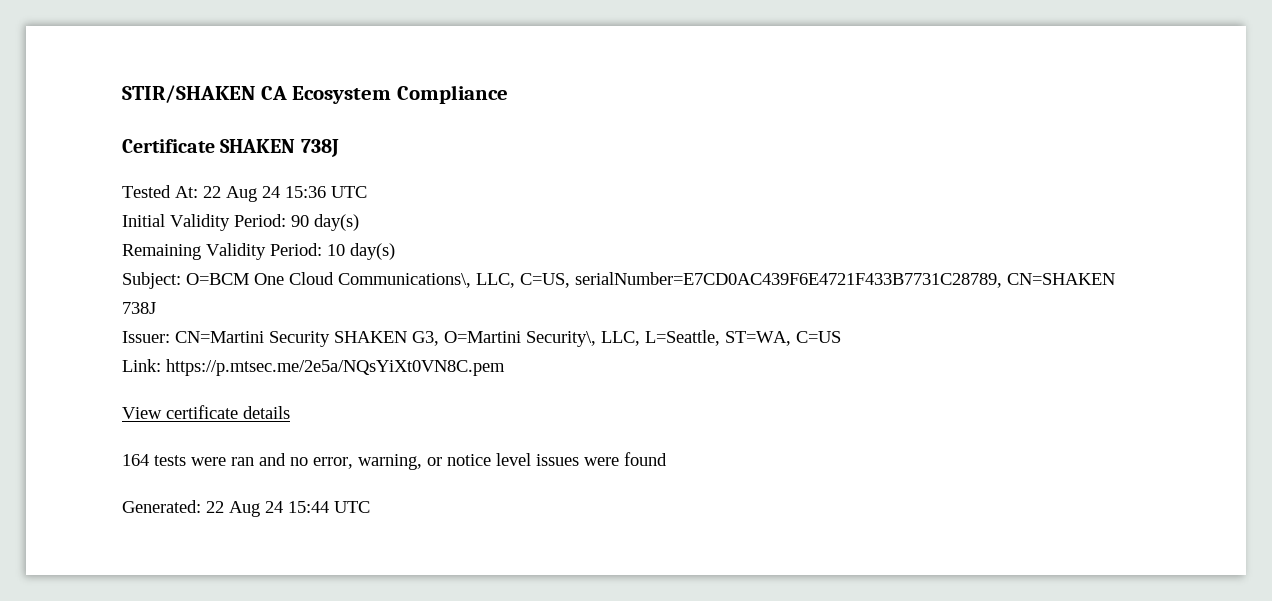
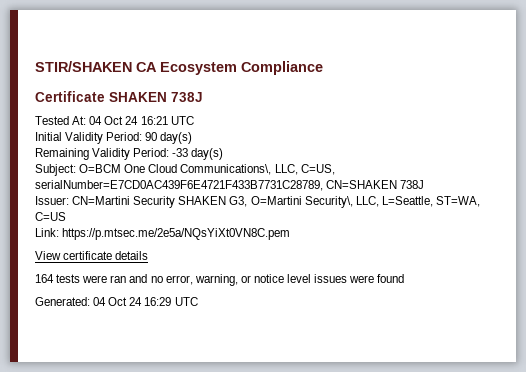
- Tested At: 22 Aug 24 15:36 UTC
+ Tested At: 04 Oct 24 16:21 UTC
- Remaining Validity Period: 10 day(s)
+ Remaining Validity Period: -33 day(s)
- Generated: 22 Aug 24 15:44 UTC
+ Generated: 04 Oct 24 16:29 UTC

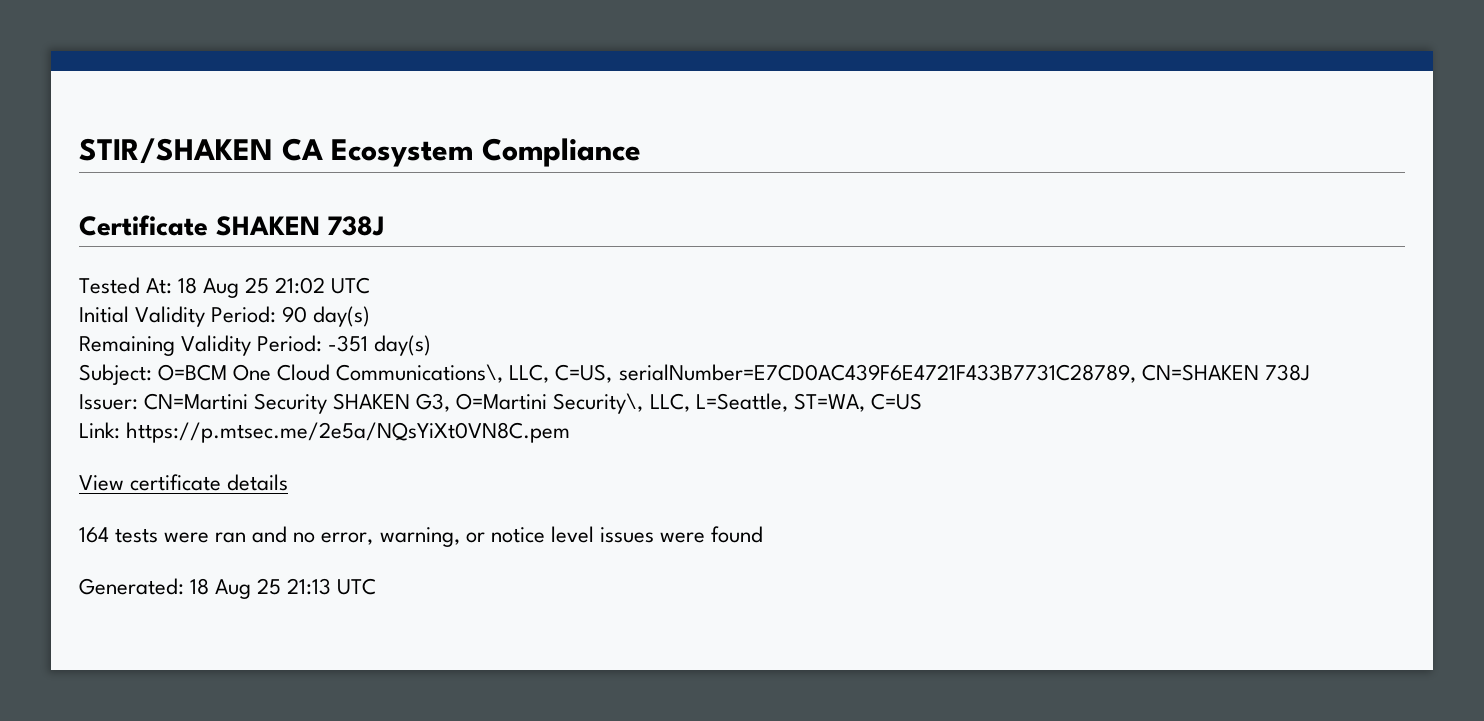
- Tested At: 04 Oct 24 16:21 UTC
+ Tested At: 18 Aug 25 21:02 UTC
- Remaining Validity Period: -33 day(s)
+ Remaining Validity Period: -351 day(s)
- Generated: 04 Oct 24 16:29 UTC
+ Generated: 18 Aug 25 21:13 UTC

